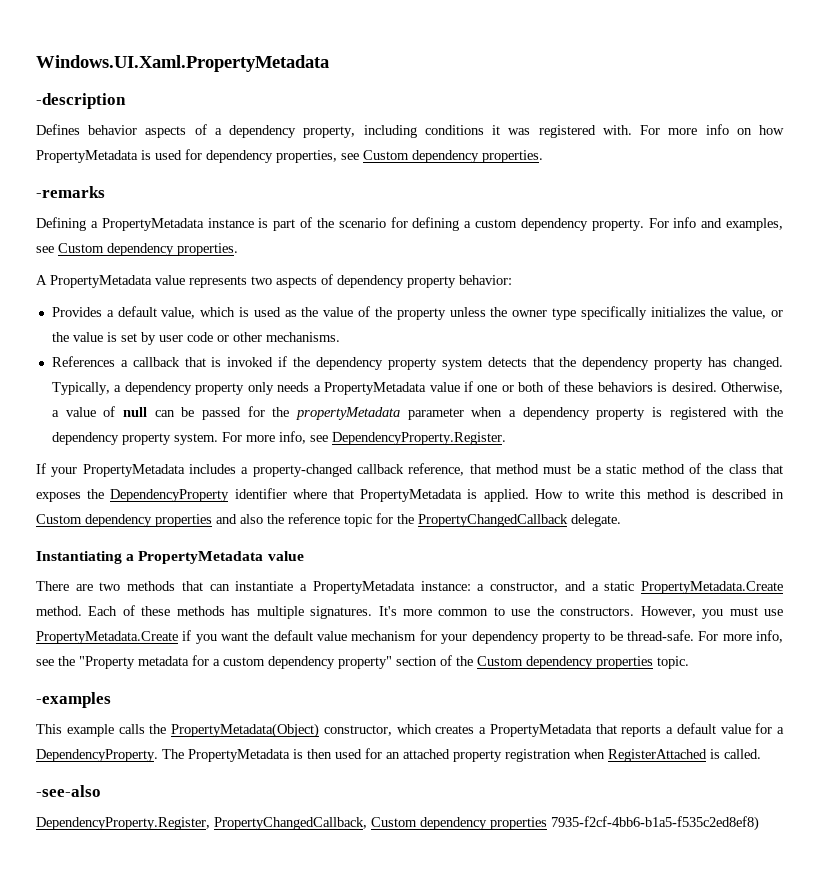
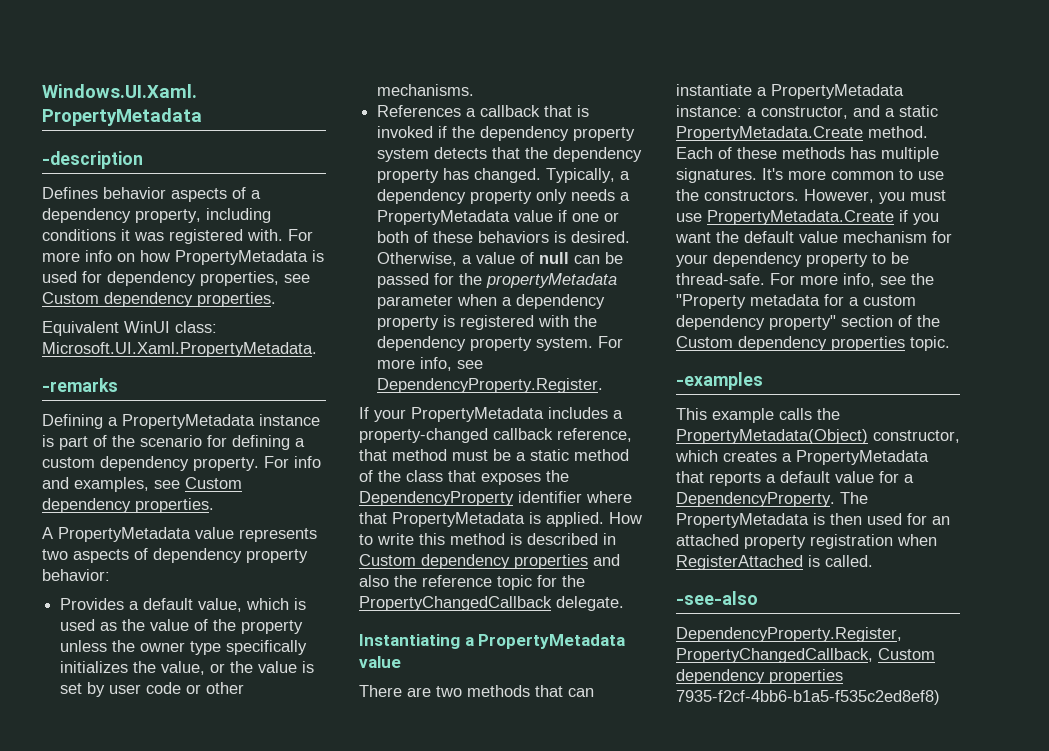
+ Equivalent WinUI class: Microsoft.UI.Xaml.PropertyMetadata.

